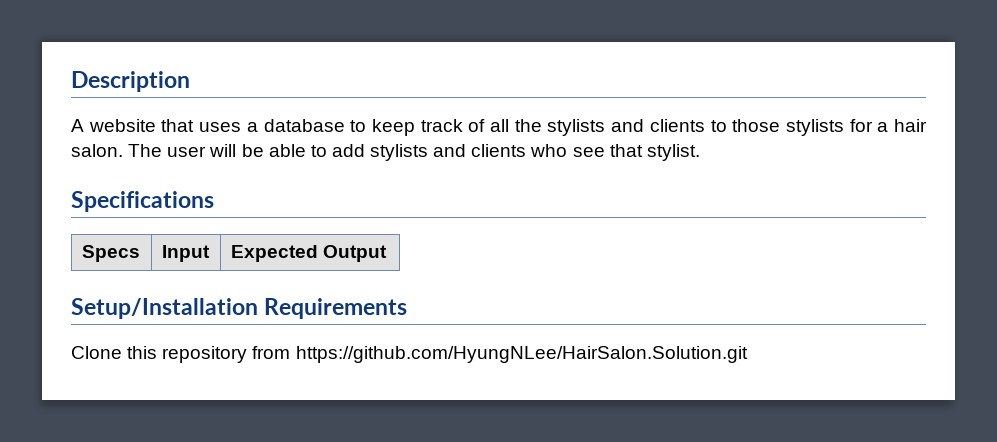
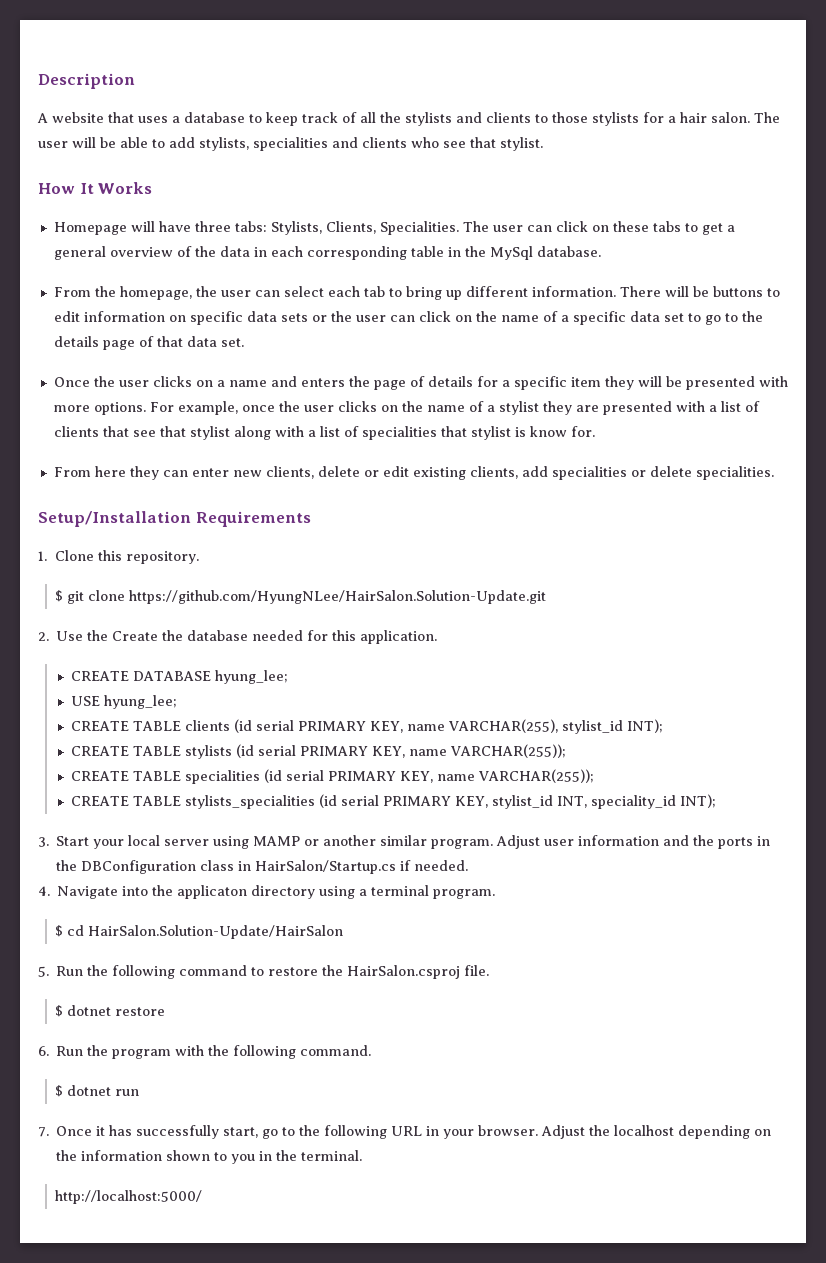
- The user will be able to add stylists and clients who see that stylist.
+ The user will be able to add stylists, specialities and clients who see that stylist.
- Specifications
- Specs | Input | Expected Output
+ How It Works
+ Homepage will have three tabs: Stylists, Clients, Specialities. The user can click on these tabs to get a general overview of the data in each corresponding table in the MySql database.
+ From the homepage, the user can select each tab to bring up different information. There will be buttons to edit information on specific data sets or the user can click on the name of a specific data set to go to the details page of that data set.
+ Once the user clicks on a name and enters the page of details for a specific item they will be presented with more options. For example, once the user clicks on the name of a stylist they are presented with a list of clients that see that stylist along with a list of specialities that stylist is know for.
+ From here they can enter new clients, delete or edit existing clients, add specialities or delete specialities.
- Clone this repository from https://github.com/HyungNLee/HairSalon.Solution.git
+ 1. Clone this repository.
+ $ git clone https://github.com/HyungNLee/HairSalon.Solution-Update.git
+ 2. Use the Create the database needed for this application.
+ CREATE DATABASE hyung_lee;
+ USE hyung_lee;
+ CREATE TABLE clients (id serial PRIMARY KEY, name VARCHAR(255), stylist_id INT);
+ CREATE TABLE stylists (id serial PRIMARY KEY, name VARCHAR(255));
+ CREATE TABLE specialities (id serial PRIMARY KEY, name VARCHAR(255));
+ CREATE TABLE stylists_specialities (id serial PRIMARY KEY, stylist_id INT, speciality_id INT);
+ 3. Start your local server using MAMP or another similar program. Adjust user information and the ports in the DBConfiguration class in HairSalon/Startup.cs if needed.
+ 4. Navigate into the applicaton directory using a terminal program.
+ $ cd HairSalon.Solution-Update/HairSalon
+ 5. Run the following command to restore the HairSalon.csproj file.
+ $ dotnet restore
+ 6. Run the program with the following command.
+ $ dotnet run
+ 7. Once it has successfully start, go to the following URL in your browser. Adjust the localhost depending on the information shown to you in the terminal.
+ http://localhost:5000/

